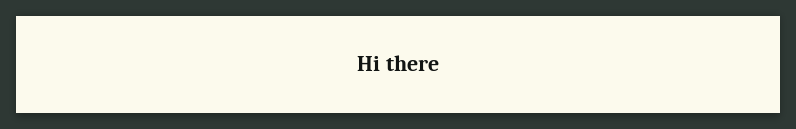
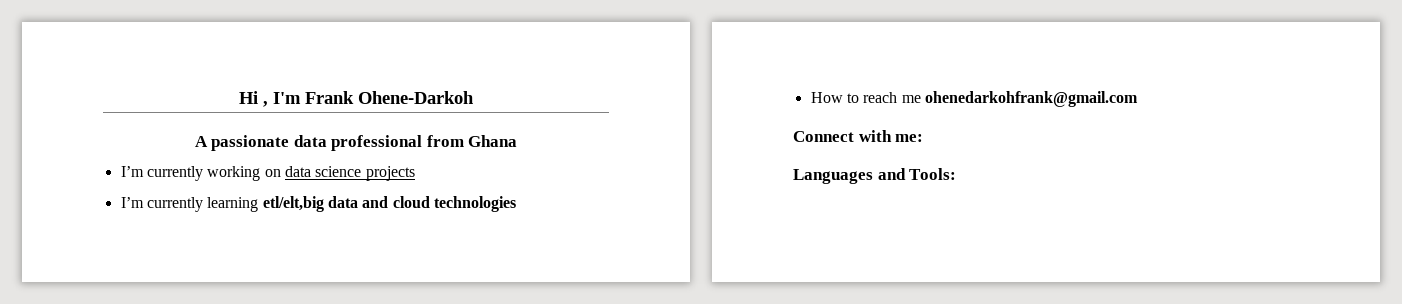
- Hi there
+ Hi , I'm Frank Ohene-Darkoh
+ A passionate data professional from Ghana
+ I’m currently working on data science projects
+ I’m currently learning etl/elt,big data and cloud technologies
+ How to reach me ohenedarkohfrank@gmail.com
+ Connect with me:
+ Languages and Tools:

